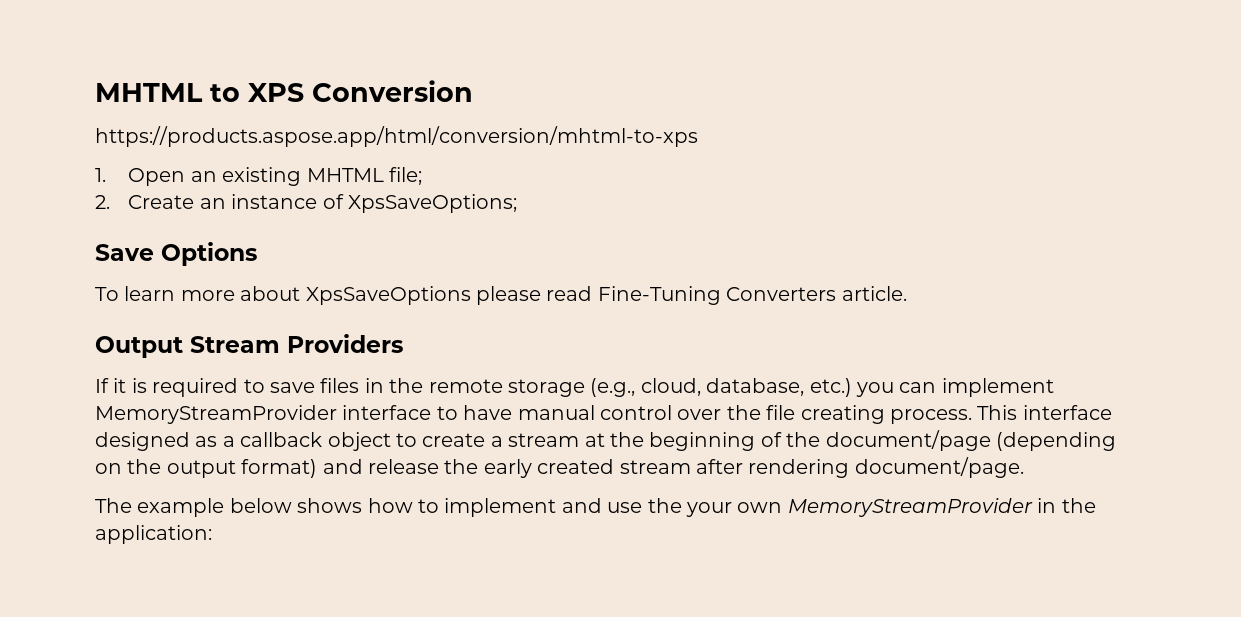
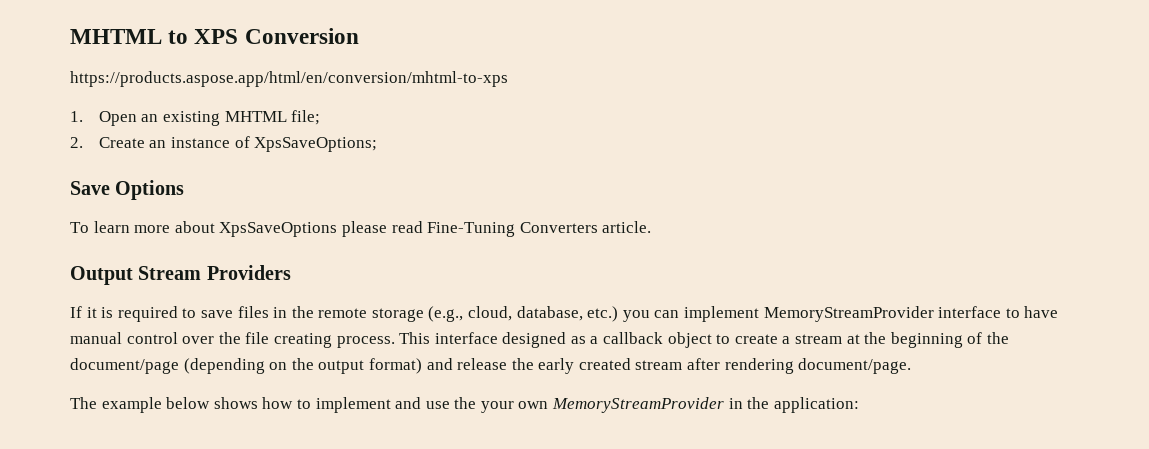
- https://products.aspose.app/html/conversion/mhtml-to-xps
+ https://products.aspose.app/html/en/conversion/mhtml-to-xps

